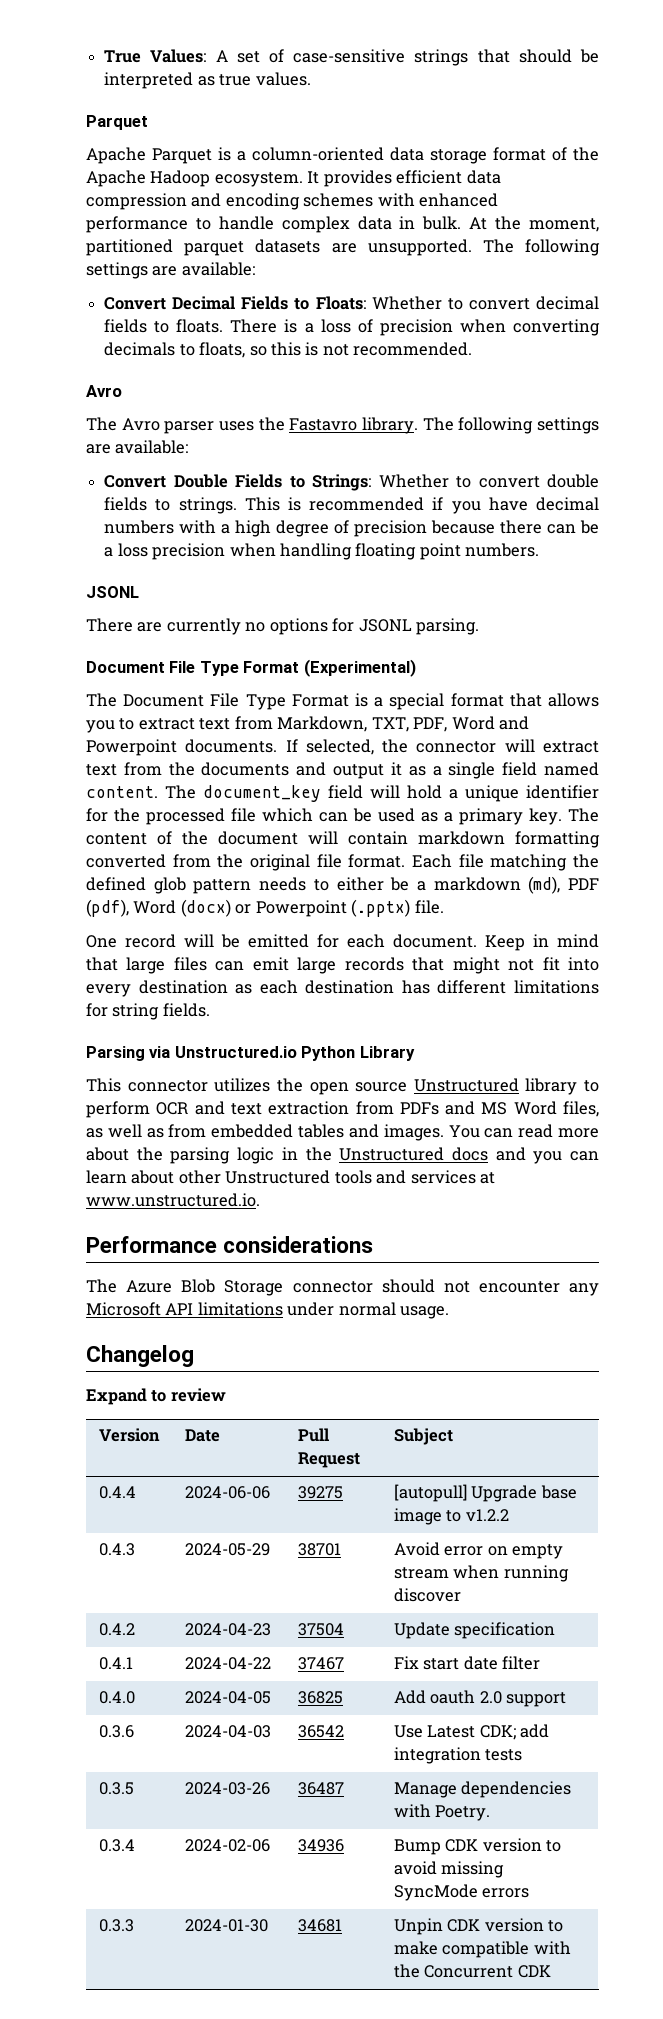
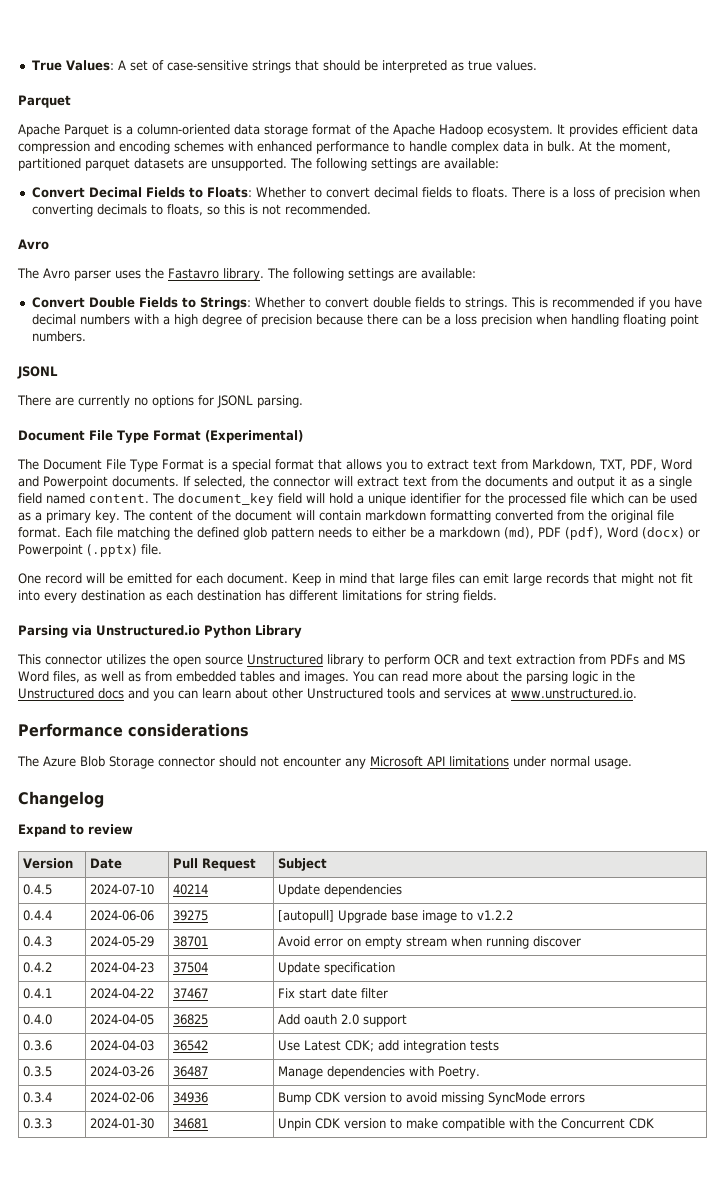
+ 0.4.5 | 2024-07-10 | 40214 | Update dependencies

